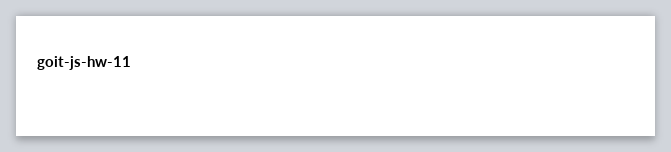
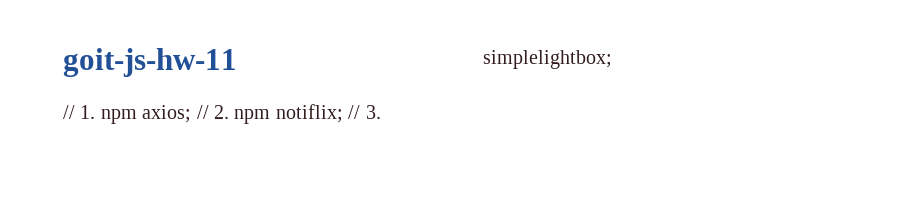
+ // 1. npm axios; // 2. npm notiflix; // 3. simplelightbox;

